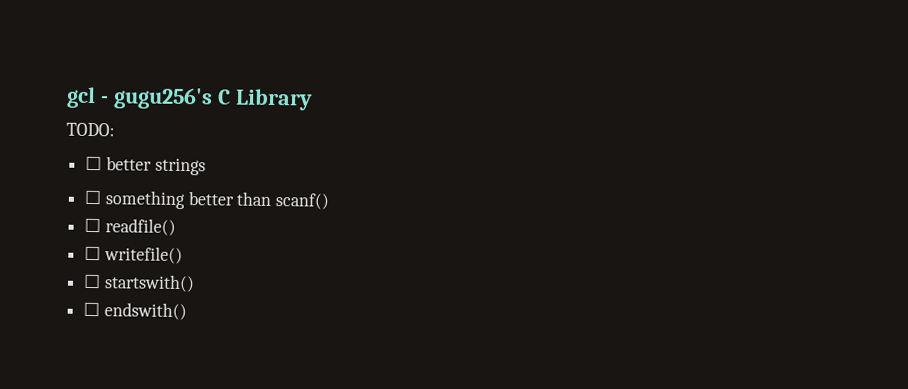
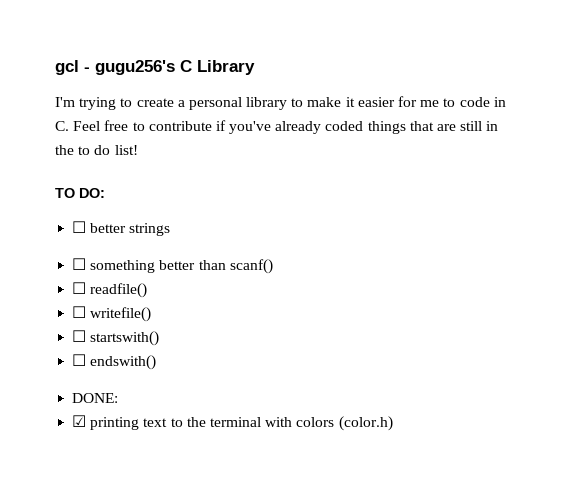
- TODO:
+ I'm trying to create a personal library to make it easier for me to code in C. Feel free to contribute if you've already coded things that are still in the to do list!
+ TO DO:
+ DONE:
+ ☑ printing text to the terminal with colors (color.h)

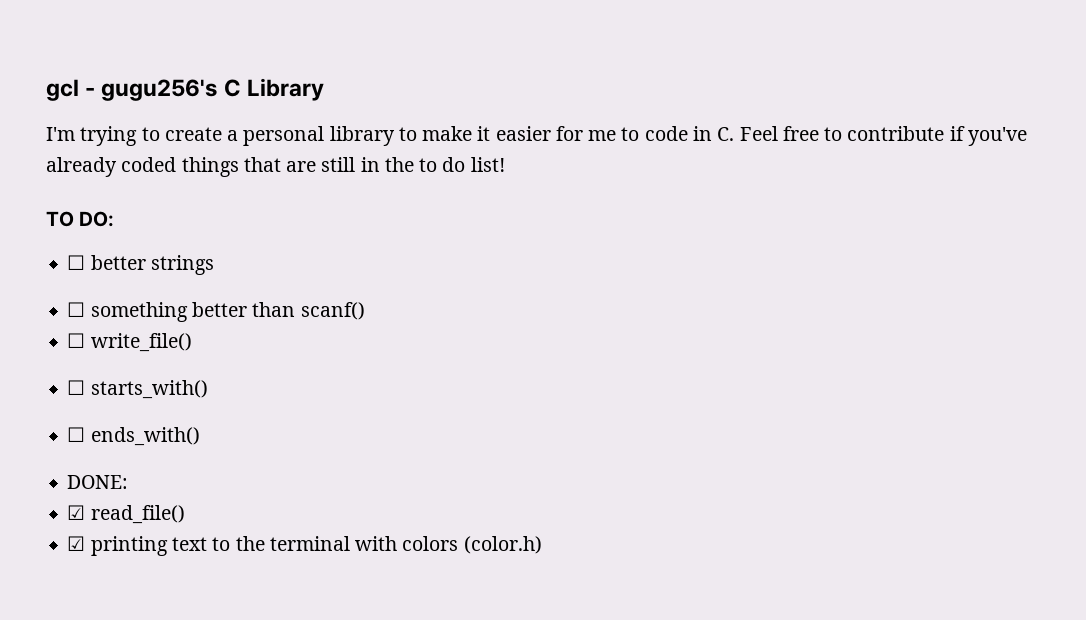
- ☐ readfile()
- ☐ writefile()
- ☐ startswith()
- ☐ endswith()
+ ☐ write_file()
+ ☐ starts_with()
+ ☐ ends_with()
+ ☑ read_file()

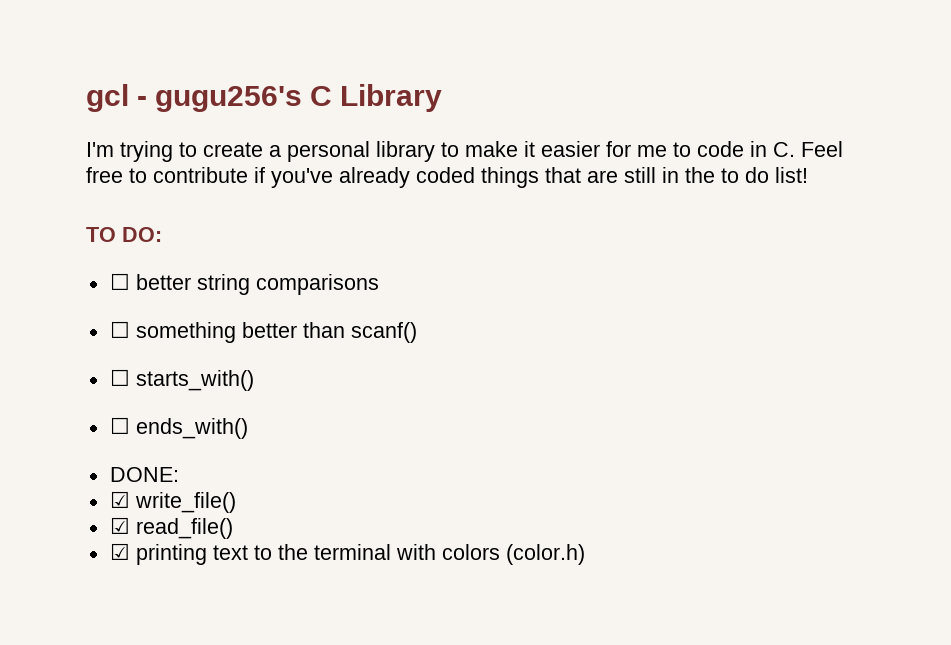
- ☐ better strings
+ ☐ better string comparisons
- ☐ write_file()
+ ☑ write_file()

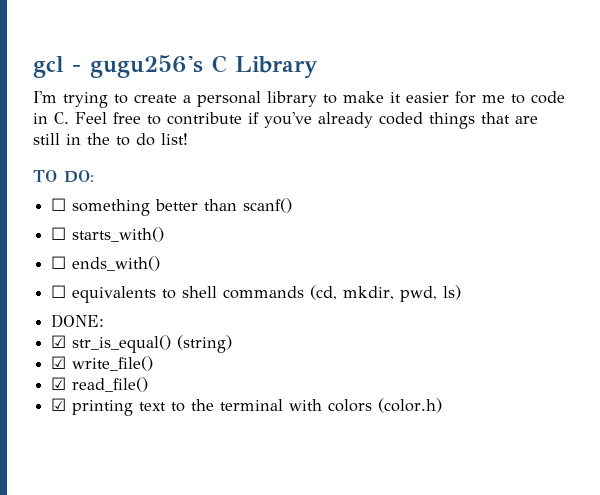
- ☐ better string comparisons
+ ☐ equivalents to shell commands (cd, mkdir, pwd, ls)
  DONE:
+ ☑ str_is_equal() (string)

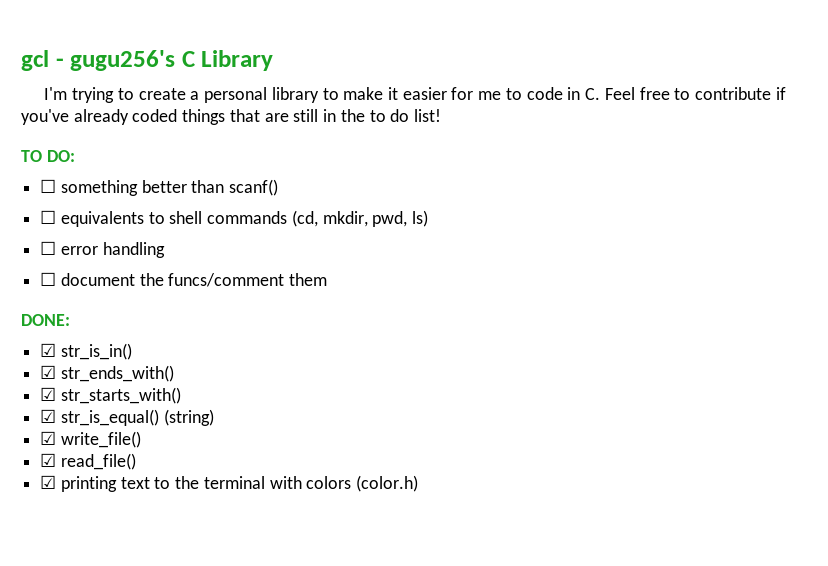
- ☐ starts_with()
- ☐ ends_with()
+ ☐ error handling
+ ☐ document the funcs/comment them
  DONE:
+ ☑ str_is_in()
+ ☑ str_ends_with()
+ ☑ str_starts_with()

